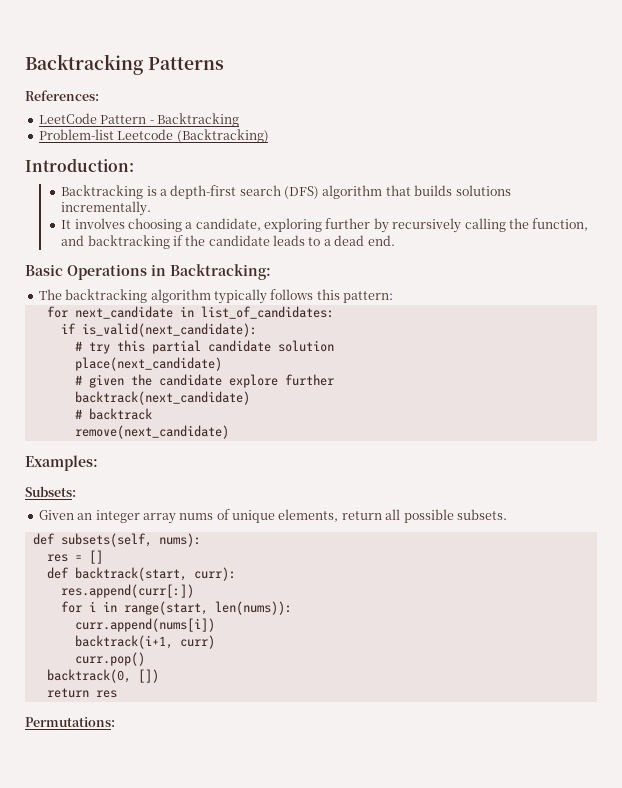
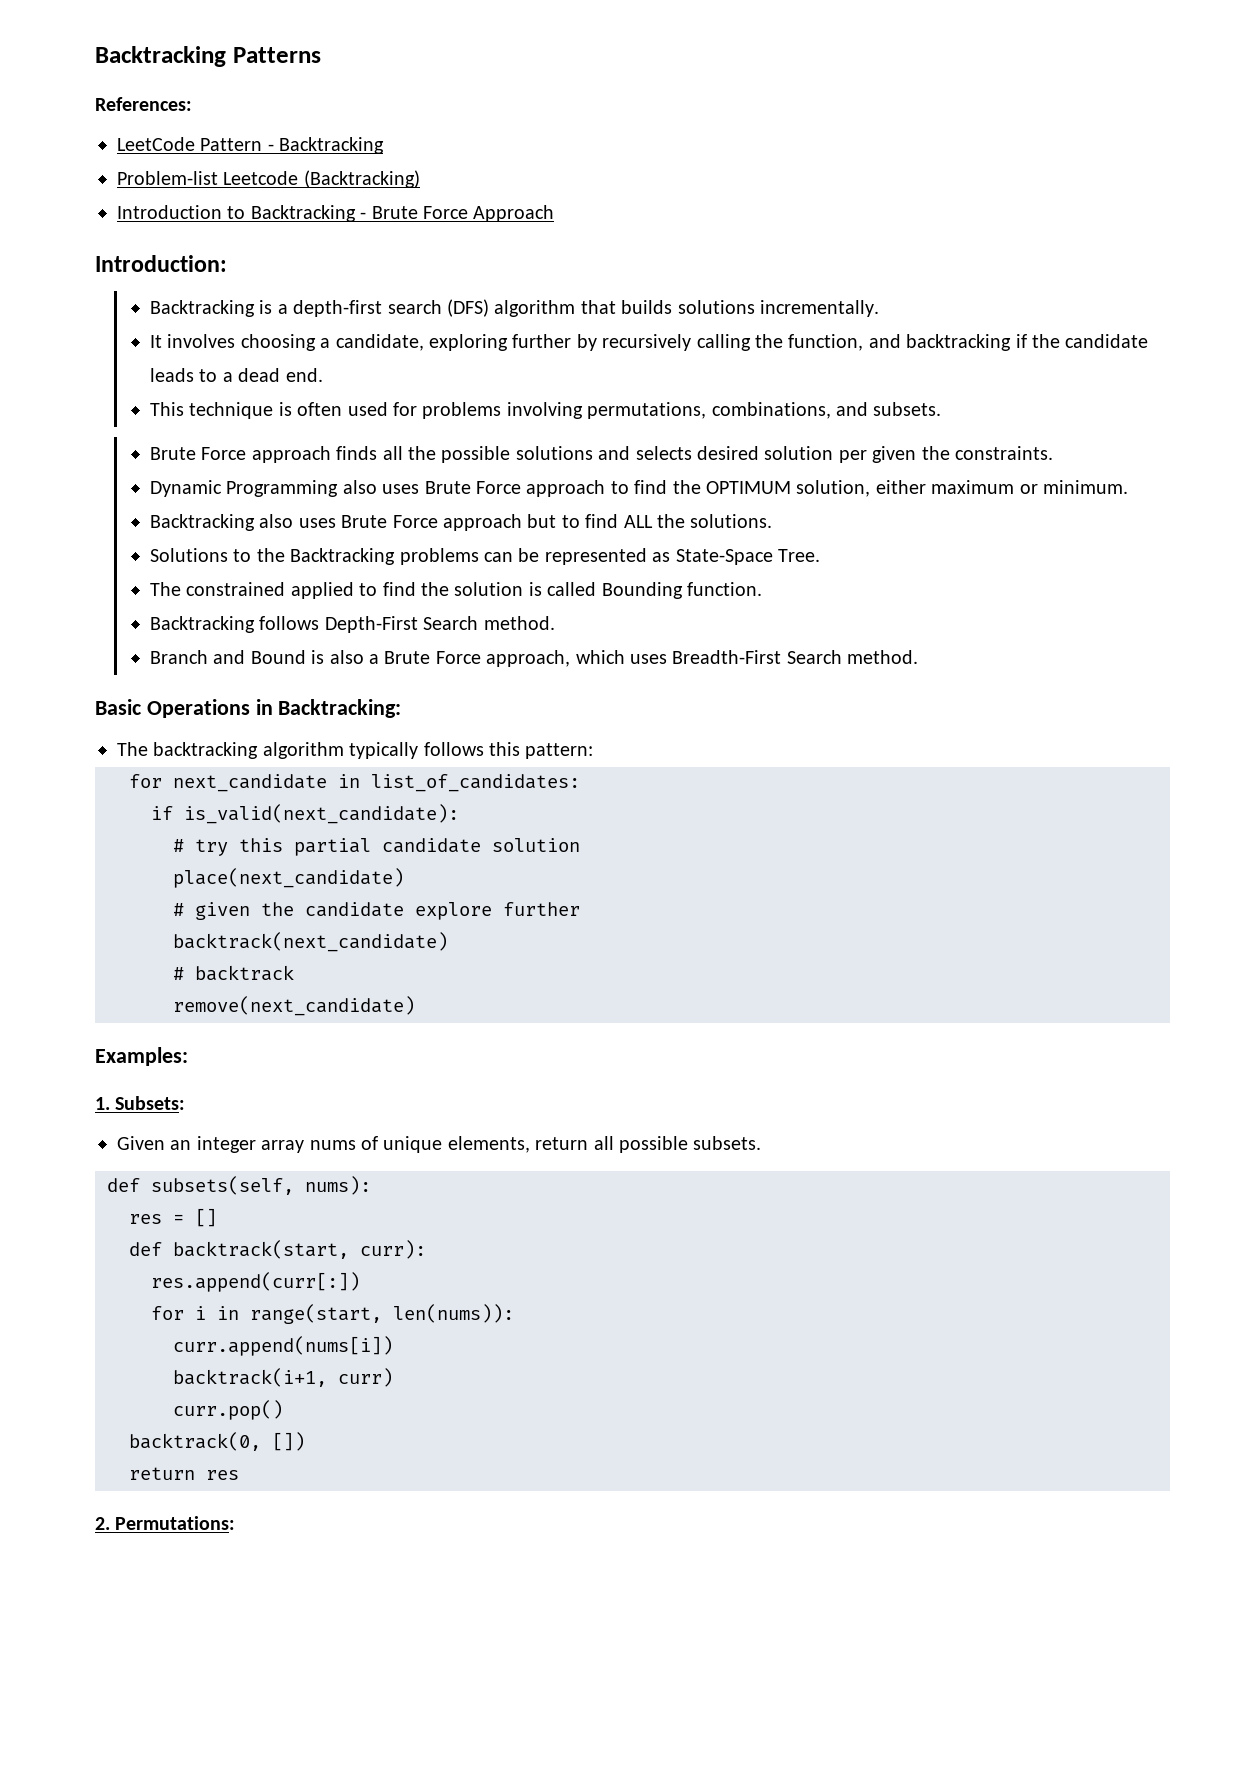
+ Introduction to Backtracking - Brute Force Approach
+ This technique is often used for problems involving permutations, combinations, and subsets.
+ Brute Force approach finds all the possible solutions and selects desired solution per given the constraints.
+ Dynamic Programming also uses Brute Force approach to find the OPTIMUM solution, either maximum or minimum.
+ Backtracking also uses Brute Force approach but to find ALL the solutions.
+ Solutions to the Backtracking problems can be represented as State-Space Tree.
+ The constrained applied to find the solution is called Bounding function.
+ Backtracking follows Depth-First Search method.
+ Branch and Bound is also a Brute Force approach, which uses Breadth-First Search method.
- Subsets:
+ 1. Subsets:
- Permutations:
+ 2. Permutations:

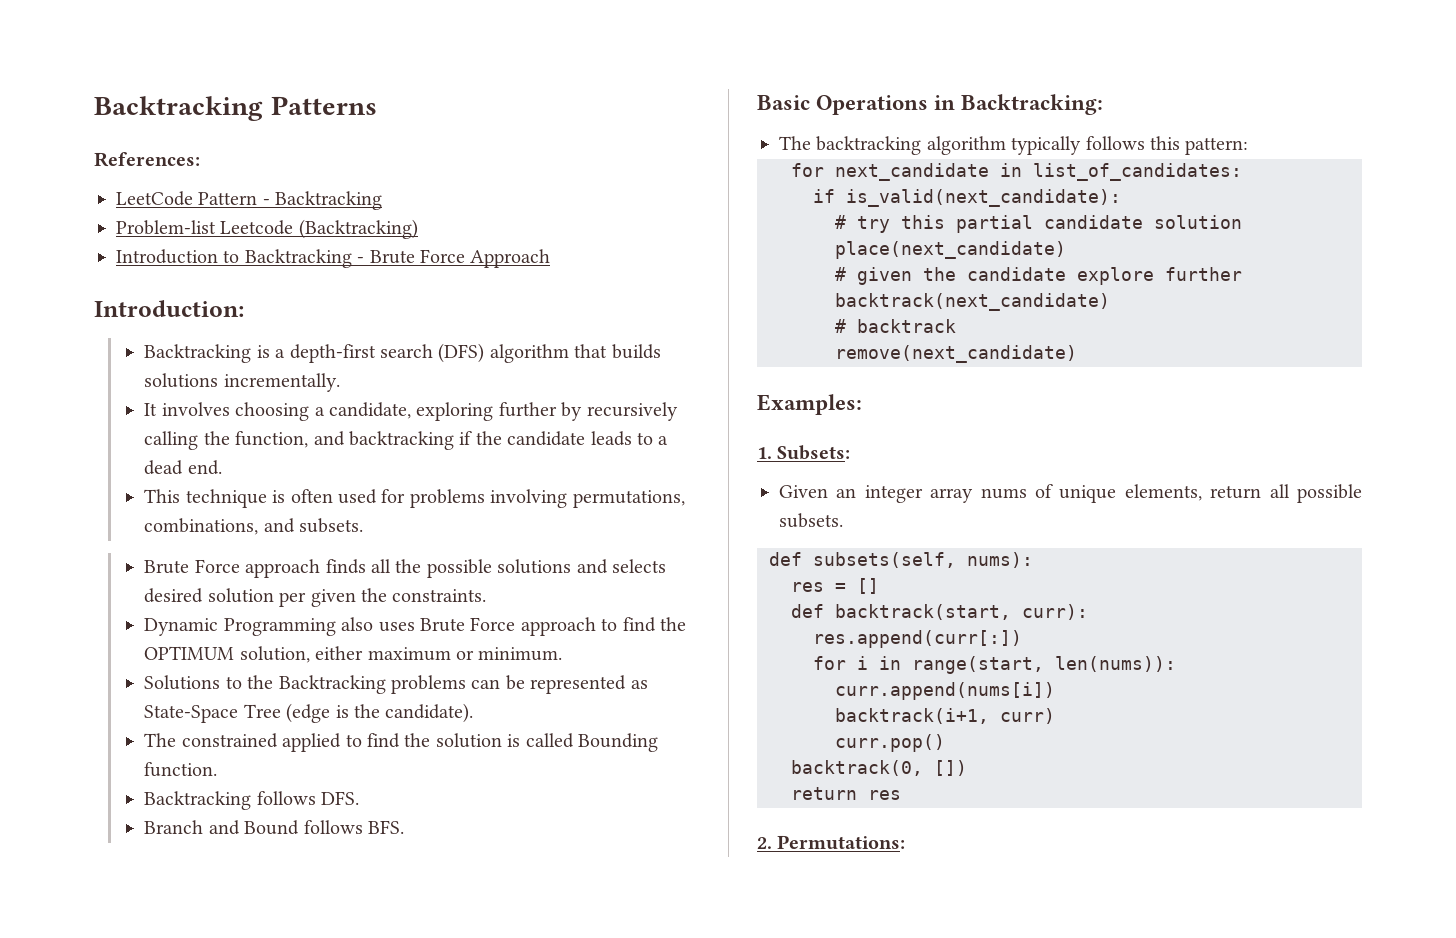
- Backtracking also uses Brute Force approach but to find ALL the solutions.
- Solutions to the Backtracking problems can be represented as State-Space Tree.
+ Solutions to the Backtracking problems can be represented as State-Space Tree (edge is the candidate).
- Backtracking follows Depth-First Search method.
+ Backtracking follows DFS.
- Branch and Bound is also a Brute Force approach, which uses Breadth-First Search method.
+ Branch and Bound follows BFS.

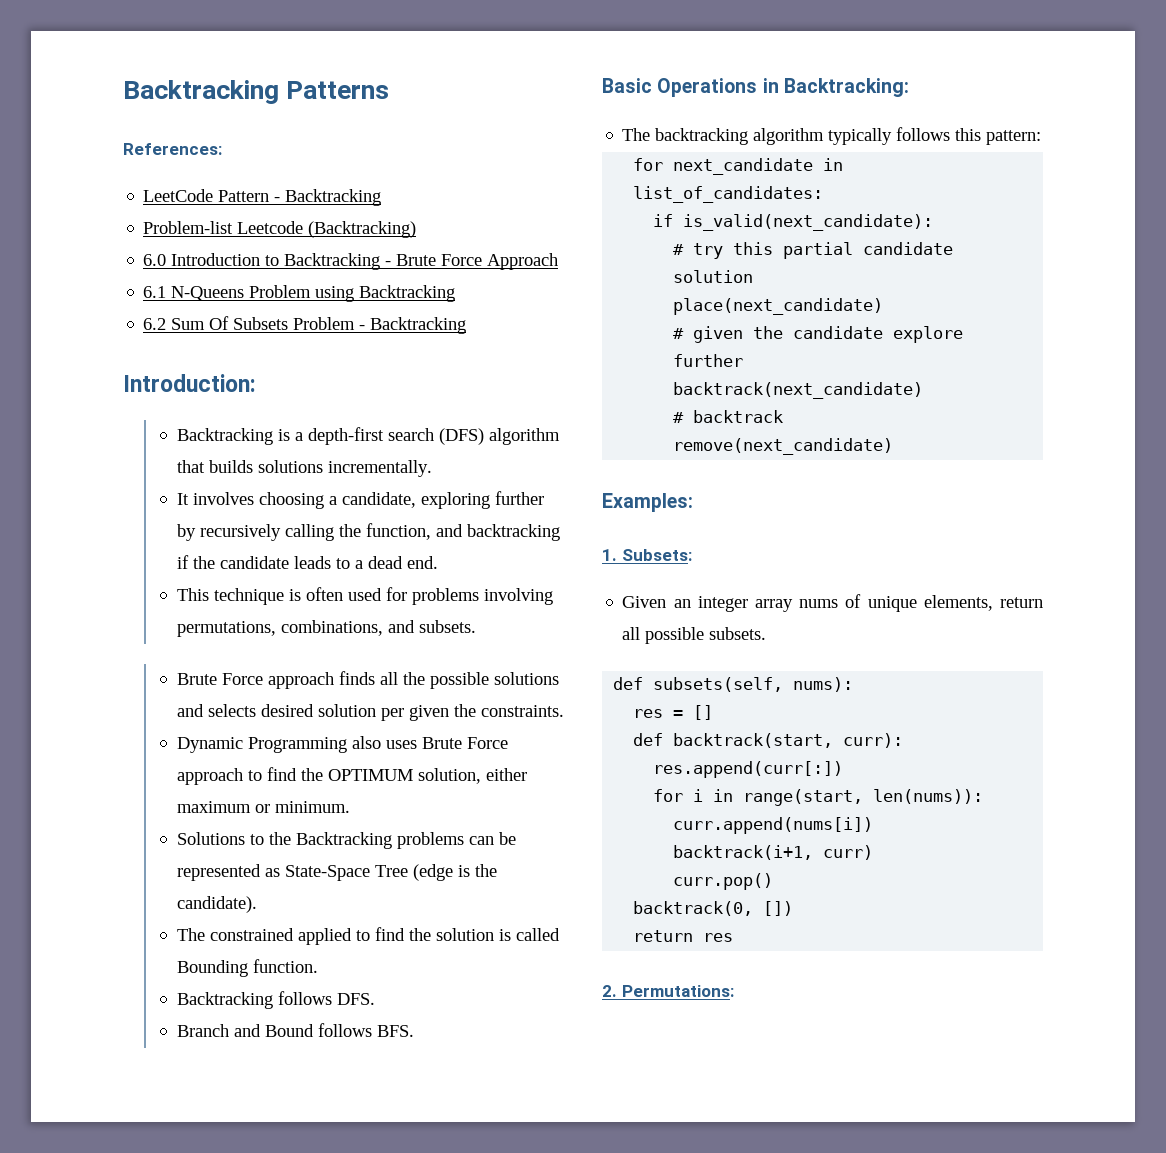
- Introduction to Backtracking - Brute Force Approach
+ 6.0 Introduction to Backtracking - Brute Force Approach
+ 6.1 N-Queens Problem using Backtracking
+ 6.2 Sum Of Subsets Problem - Backtracking

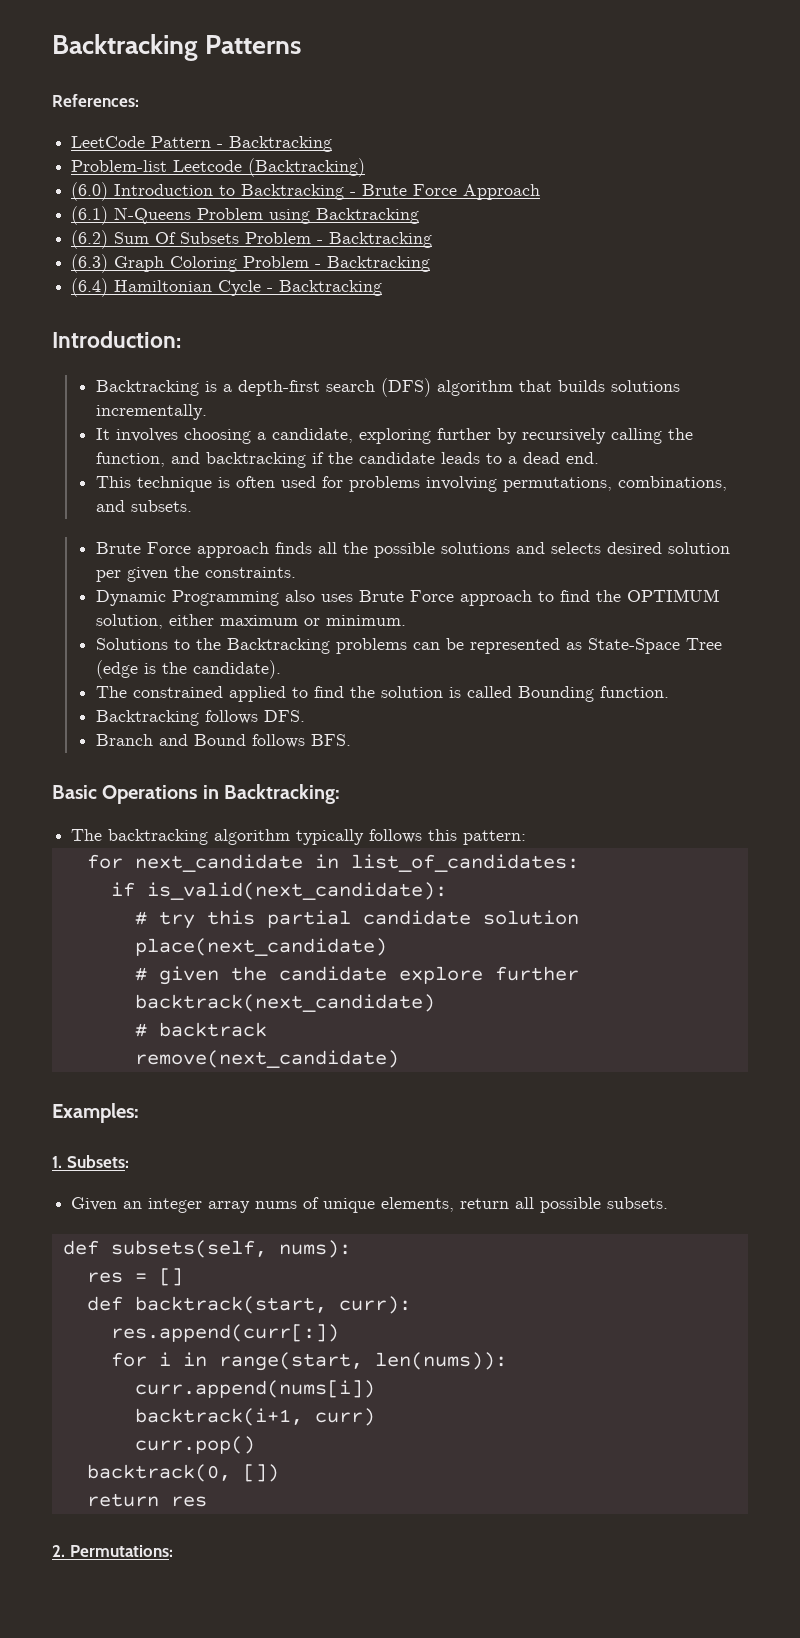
- 6.0 Introduction to Backtracking - Brute Force Approach
+ (6.0) Introduction to Backtracking - Brute Force Approach
- 6.1 N-Queens Problem using Backtracking
+ (6.1) N-Queens Problem using Backtracking
- 6.2 Sum Of Subsets Problem - Backtracking
+ (6.2) Sum Of Subsets Problem - Backtracking
+ (6.3) Graph Coloring Problem - Backtracking
+ (6.4) Hamiltonian Cycle - Backtracking

